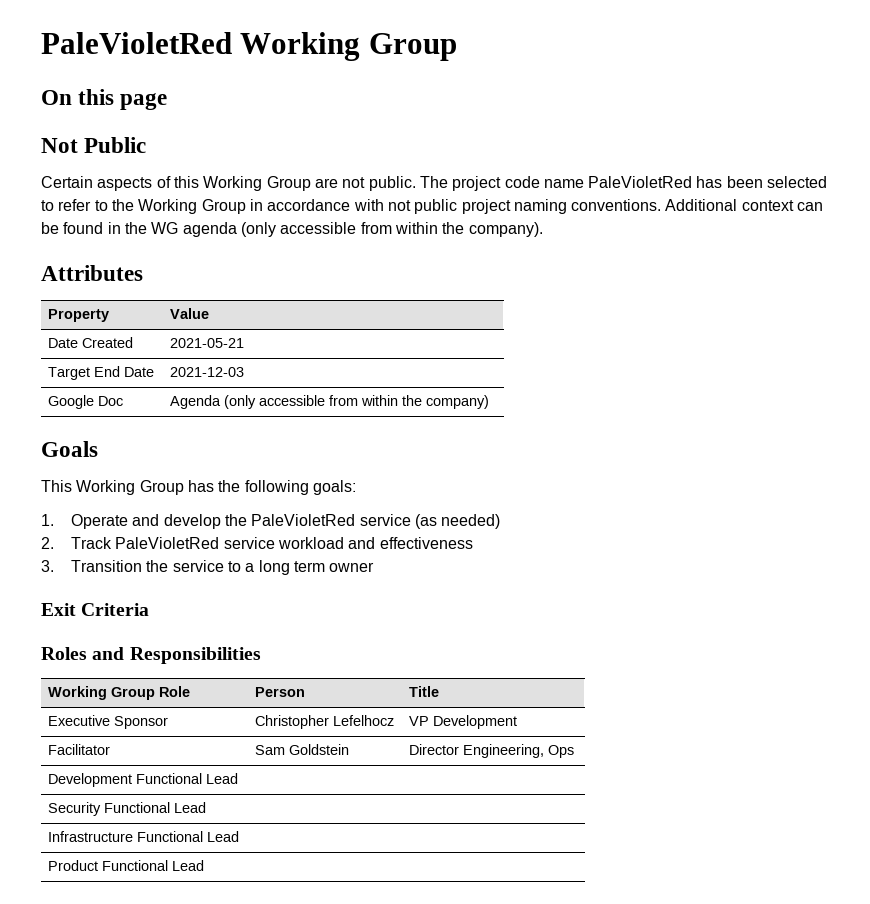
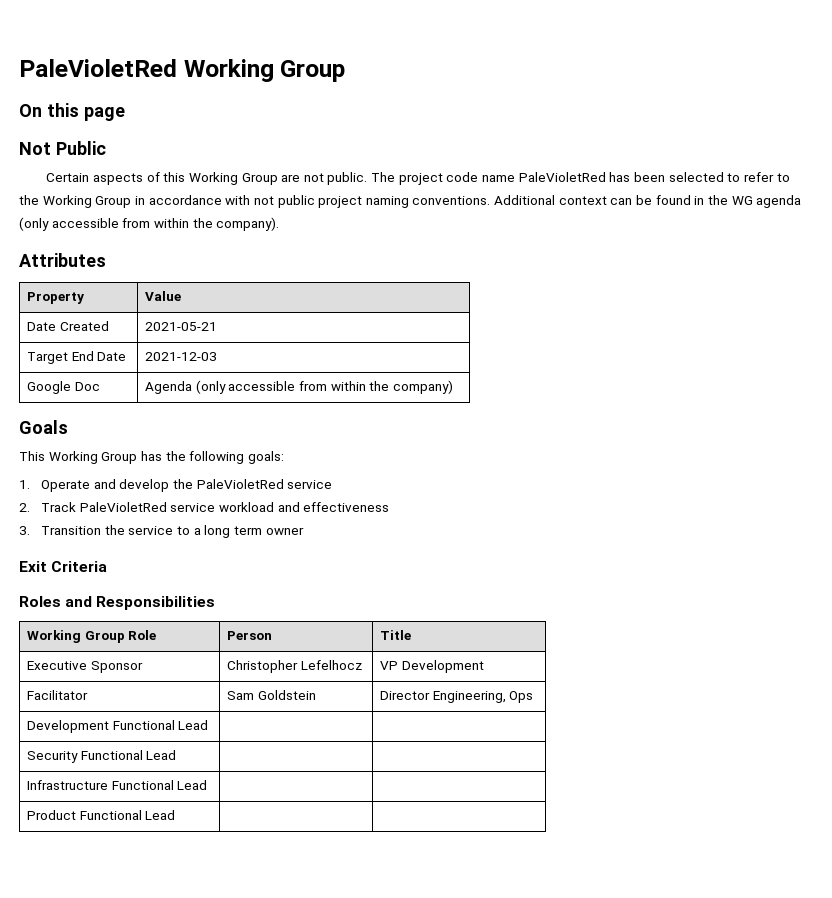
- 1. Operate and develop the PaleVioletRed service (as needed)
+ 1. Operate and develop the PaleVioletRed service

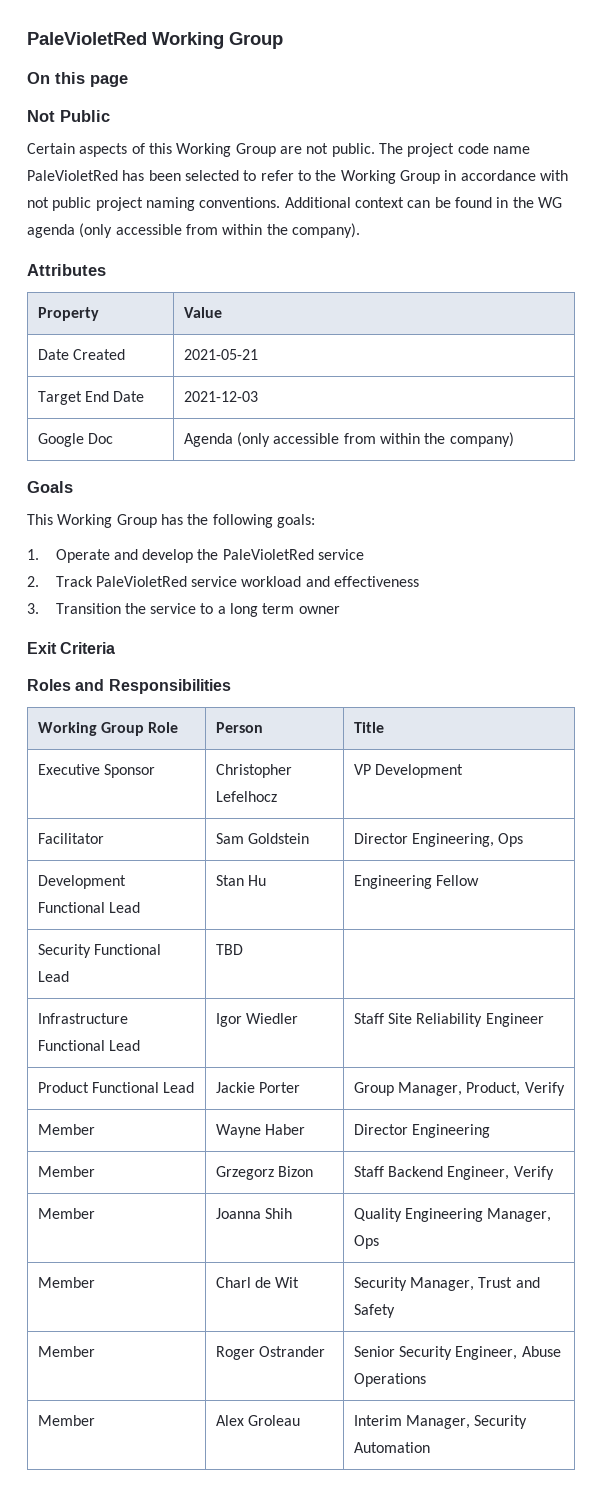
- Development Functional Lead | |
+ Development Functional Lead | Stan Hu | Engineering Fellow
- Security Functional Lead | |
+ Security Functional Lead | TBD |
- Infrastructure Functional Lead | |
- Product Functional Lead | |
+ Infrastructure Functional Lead | Igor Wiedler | Staff Site Reliability Engineer
+ Product Functional Lead | Jackie Porter | Group Manager, Product, Verify
+ Member | Wayne Haber | Director Engineering
+ Member | Grzegorz Bizon | Staff Backend Engineer, Verify
+ Member | Joanna Shih | Quality Engineering Manager, Ops
+ Member | Charl de Wit | Security Manager, Trust and Safety
+ Member | Roger Ostrander | Senior Security Engineer, Abuse Operations
+ Member | Alex Groleau | Interim Manager, Security Automation

